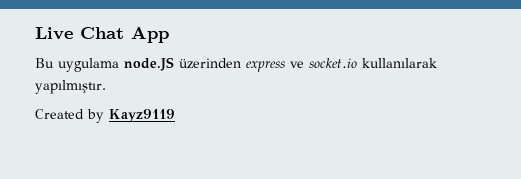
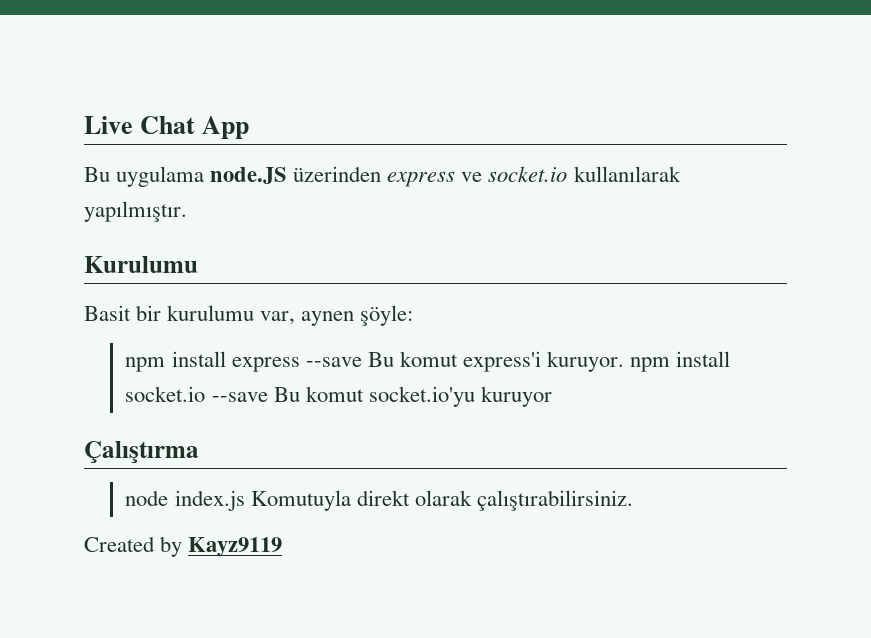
+ Kurulumu
+ Basit bir kurulumu var, aynen şöyle:
+ npm install express --save Bu komut express'i kuruyor. npm install socket.io --save Bu komut socket.io'yu kuruyor
+ Çalıştırma
+ node index.js Komutuyla direkt olarak çalıştırabilirsiniz.

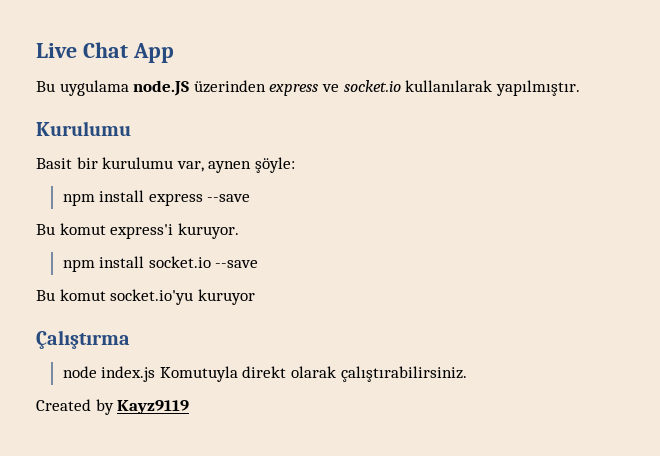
- npm install express --save Bu komut express'i kuruyor. npm install socket.io --save Bu komut socket.io'yu kuruyor
+ npm install express --save
+ Bu komut express'i kuruyor.
+ npm install socket.io --save
+ Bu komut socket.io'yu kuruyor

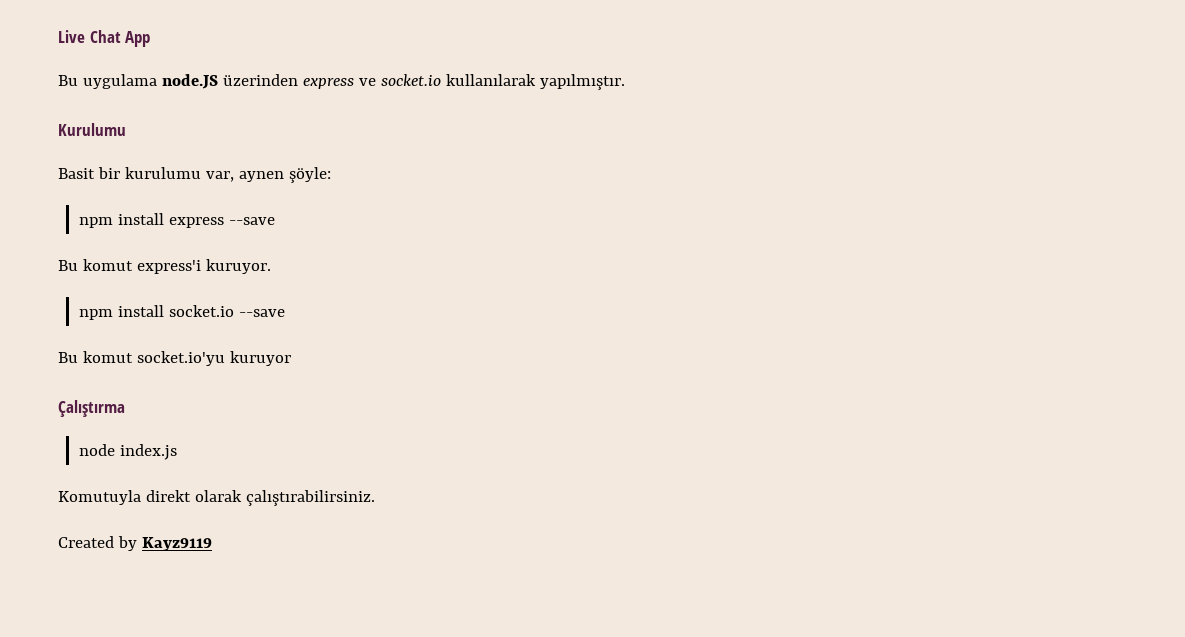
- node index.js Komutuyla direkt olarak çalıştırabilirsiniz.
+ node index.js
+ Komutuyla direkt olarak çalıştırabilirsiniz.

